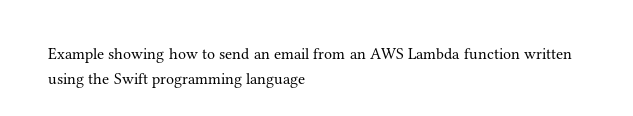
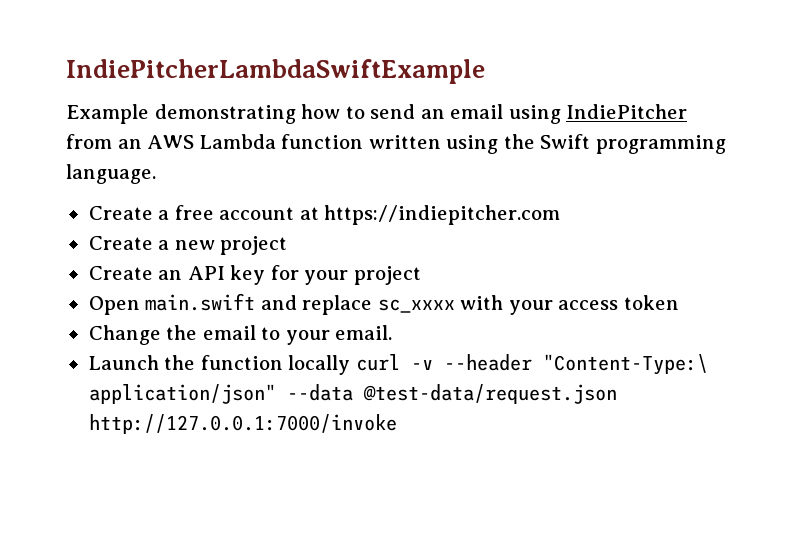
- Example showing how to send an email from an AWS Lambda function written using the Swift programming language
+ IndiePitcherLambdaSwiftExample
+ Example demonstrating how to send an email using IndiePitcher from an AWS Lambda function written using the Swift programming language.
+ Create a free account at https://indiepitcher.com
+ Create a new project
+ Create an API key for your project
+ Open main.swift and replace sc_xxxx with your access token
+ Change the email to your email.
+ Launch the function locally curl -v --header "Content-Type:\ application/json" --data @test-data/request.json http://127.0.0.1:7000/invoke

